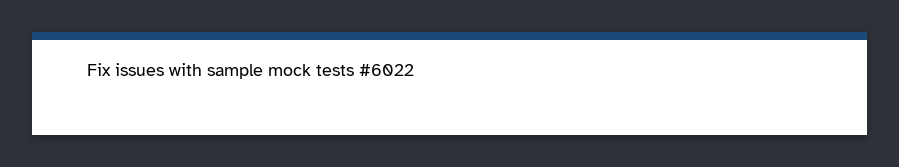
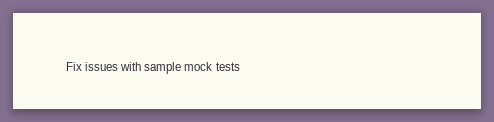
- Fix issues with sample mock tests #6022
+ Fix issues with sample mock tests

